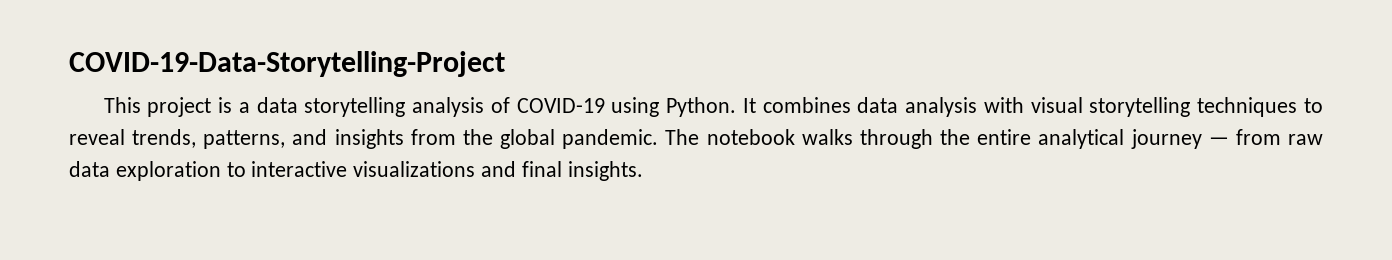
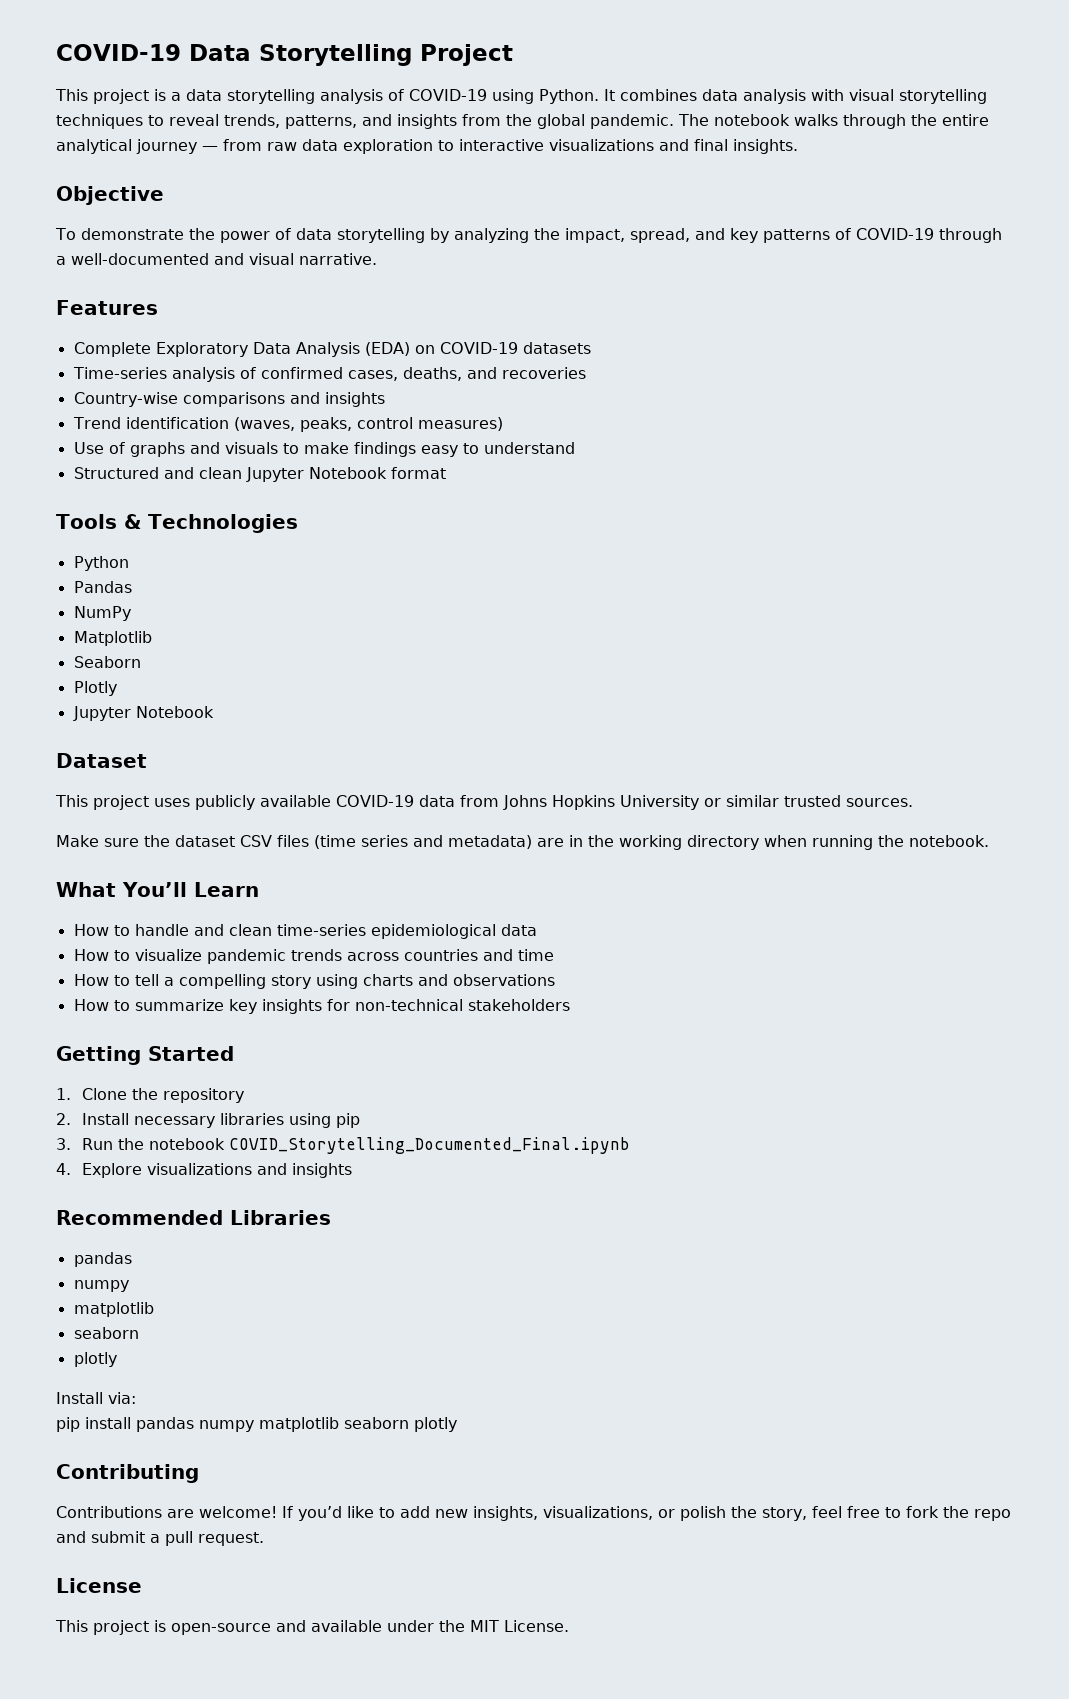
- COVID-19-Data-Storytelling-Project
+ COVID-19 Data Storytelling Project
+ Objective
+ To demonstrate the power of data storytelling by analyzing the impact, spread, and key patterns of COVID-19 through a well-documented and visual narrative.
+ Features
+ Complete Exploratory Data Analysis (EDA) on COVID-19 datasets
+ Time-series analysis of confirmed cases, deaths, and recoveries
+ Country-wise comparisons and insights
+ Trend identification (waves, peaks, control measures)
+ Use of graphs and visuals to make findings easy to understand
+ Structured and clean Jupyter Notebook format
+ Tools & Technologies
+ Python
+ Pandas
+ NumPy
+ Matplotlib
+ Seaborn
+ Plotly
+ Jupyter Notebook
+ Dataset
+ This project uses publicly available COVID-19 data from Johns Hopkins University or similar trusted sources.
+ Make sure the dataset CSV files (time series and metadata) are in the working directory when running the notebook.
+ What You’ll Learn
+ How to handle and clean time-series epidemiological data
+ How to visualize pandemic trends across countries and time
+ How to tell a compelling story using charts and observations
+ How to summarize key insights for non-technical stakeholders
+ Getting Started
+ 1. Clone the repository
+ 2. Install necessary libraries using pip
+ 3. Run the notebook COVID_Storytelling_Documented_Final.ipynb
+ 4. Explore visualizations and insights
+ Recommended Libraries
+ pandas
+ numpy
+ matplotlib
+ seaborn
+ plotly
+ Install via:
+ pip install pandas numpy matplotlib seaborn plotly
+ Contributing
+ Contributions are welcome! If you’d like to add new insights, visualizations, or polish the story, feel free to fork the repo and submit a pull request.
+ License
+ This project is open-source and available under the MIT License.

